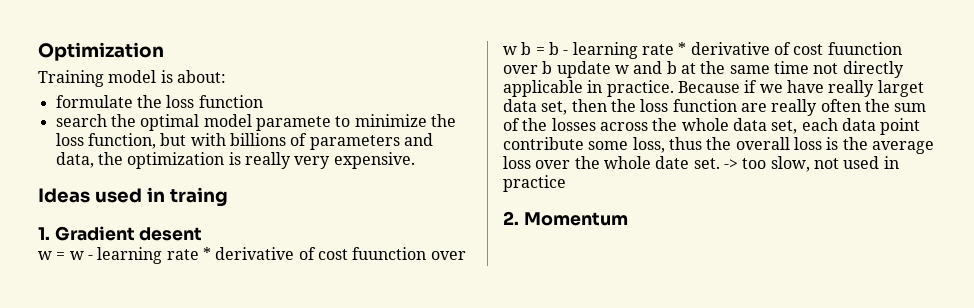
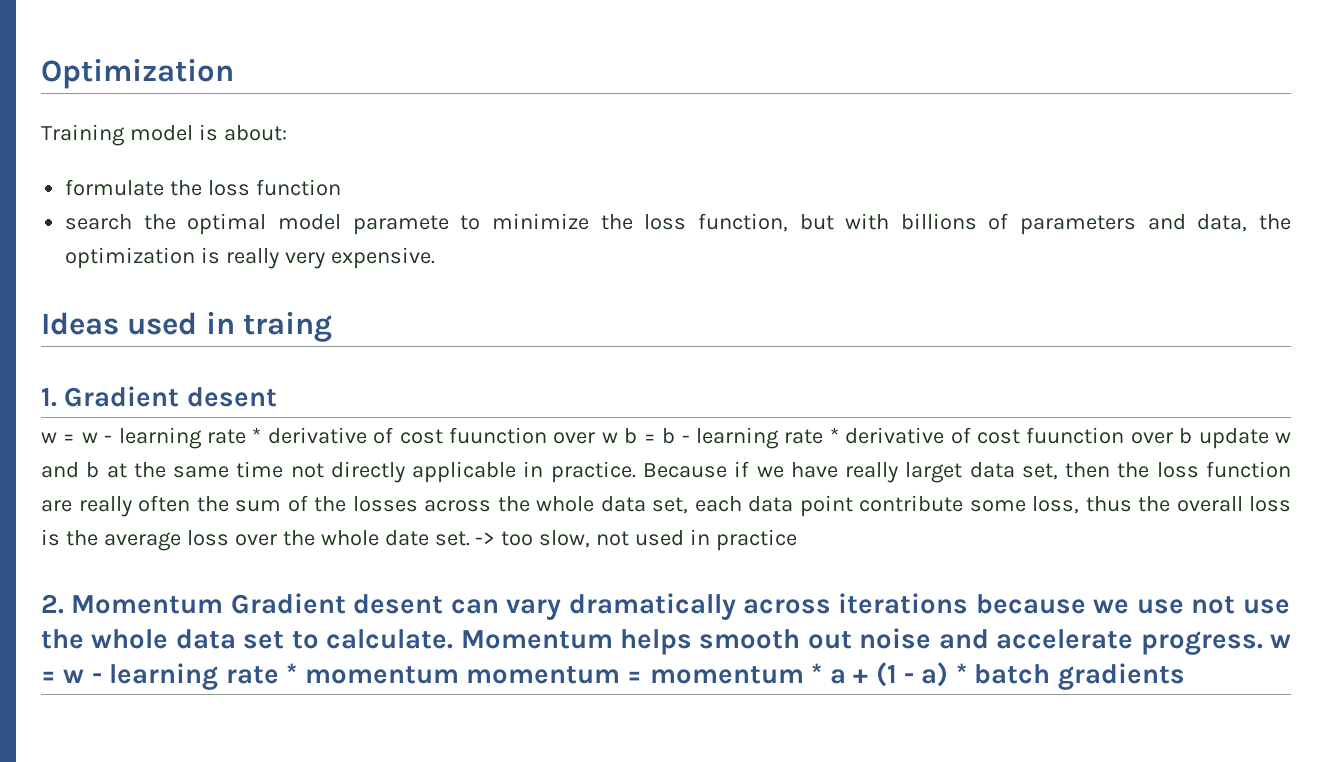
- 2. Momentum
+ 2. Momentum Gradient desent can vary dramatically across iterations because we use not use the whole data set to calculate. Momentum helps smooth out noise and accelerate progress. w = w - learning rate * momentum momentum = momentum * a + (1 - a) * batch gradients

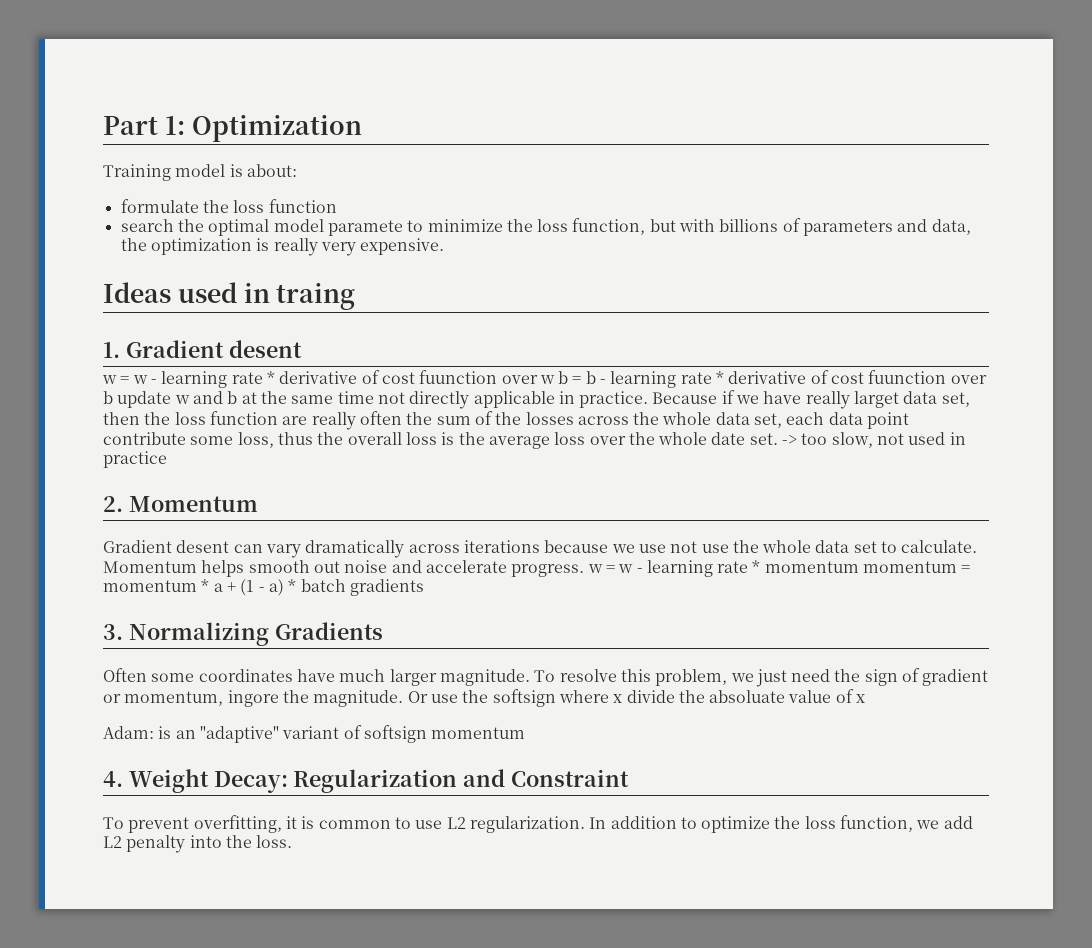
- Optimization
+ Part 1: Optimization
- 2. Momentum Gradient desent can vary dramatically across iterations because we use not use the whole data set to calculate.
+ 2. Momentum
+ Gradient desent can vary dramatically across iterations because we use not use the whole data set to calculate.
+ 3. Normalizing Gradients
+ Often some coordinates have much larger magnitude. To resolve this problem, we just need the sign of gradient or momentum, ingore the magnitude. Or use the softsign where x divide the absoluate value of x
+ Adam: is an "adaptive" variant of softsign momentum
+ 4. Weight Decay: Regularization and Constraint
+ To prevent overfitting, it is common to use L2 regularization. In addition to optimize the loss function, we add L2 penalty into the loss.

